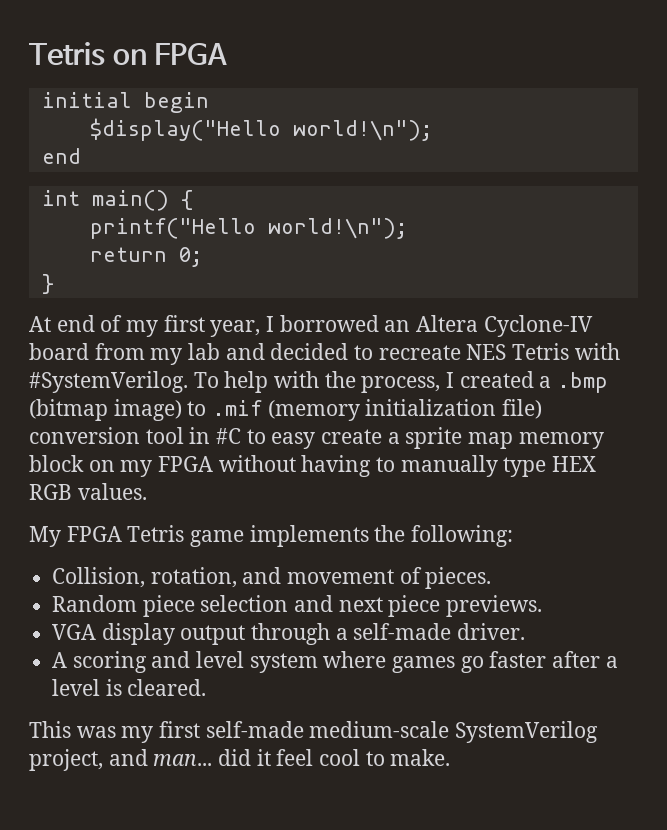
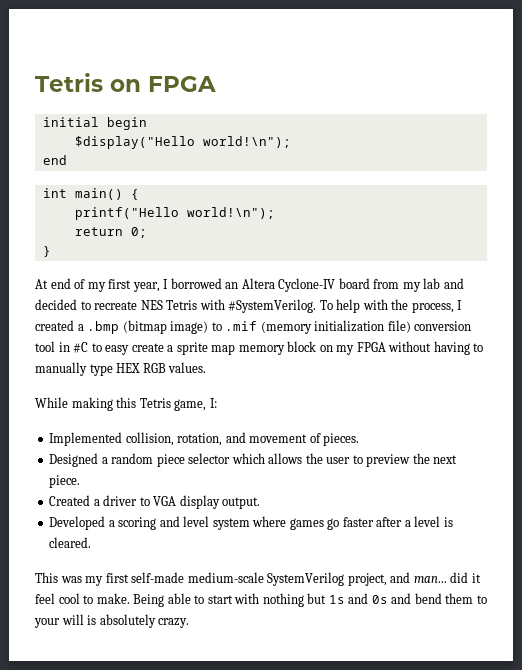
- My FPGA Tetris game implements the following:
- Collision, rotation, and movement of pieces.
+ While making this Tetris game, I:
+ Implemented collision, rotation, and movement of pieces.
- Random piece selection and next piece previews.
- VGA display output through a self-made driver.
- A scoring and level system where games go faster after a level is cleared.
+ Designed a random piece selector which allows the user to preview the next piece.
+ Created a driver to VGA display output.
+ Developed a scoring and level system where games go faster after a level is cleared.
+ Being able to start with nothing but 1s and 0s and bend them to your will is absolutely crazy.

